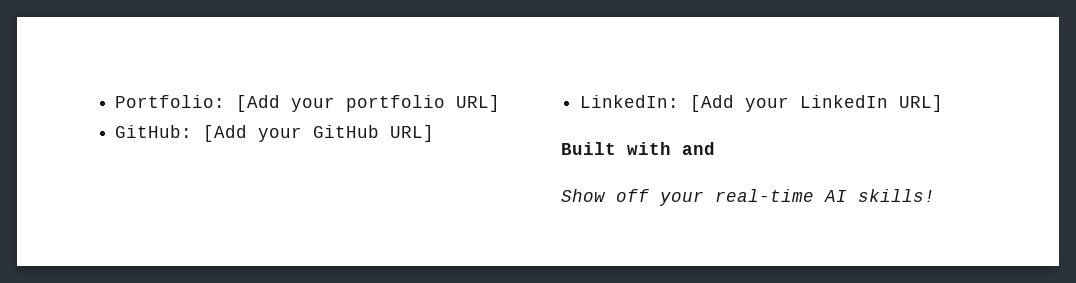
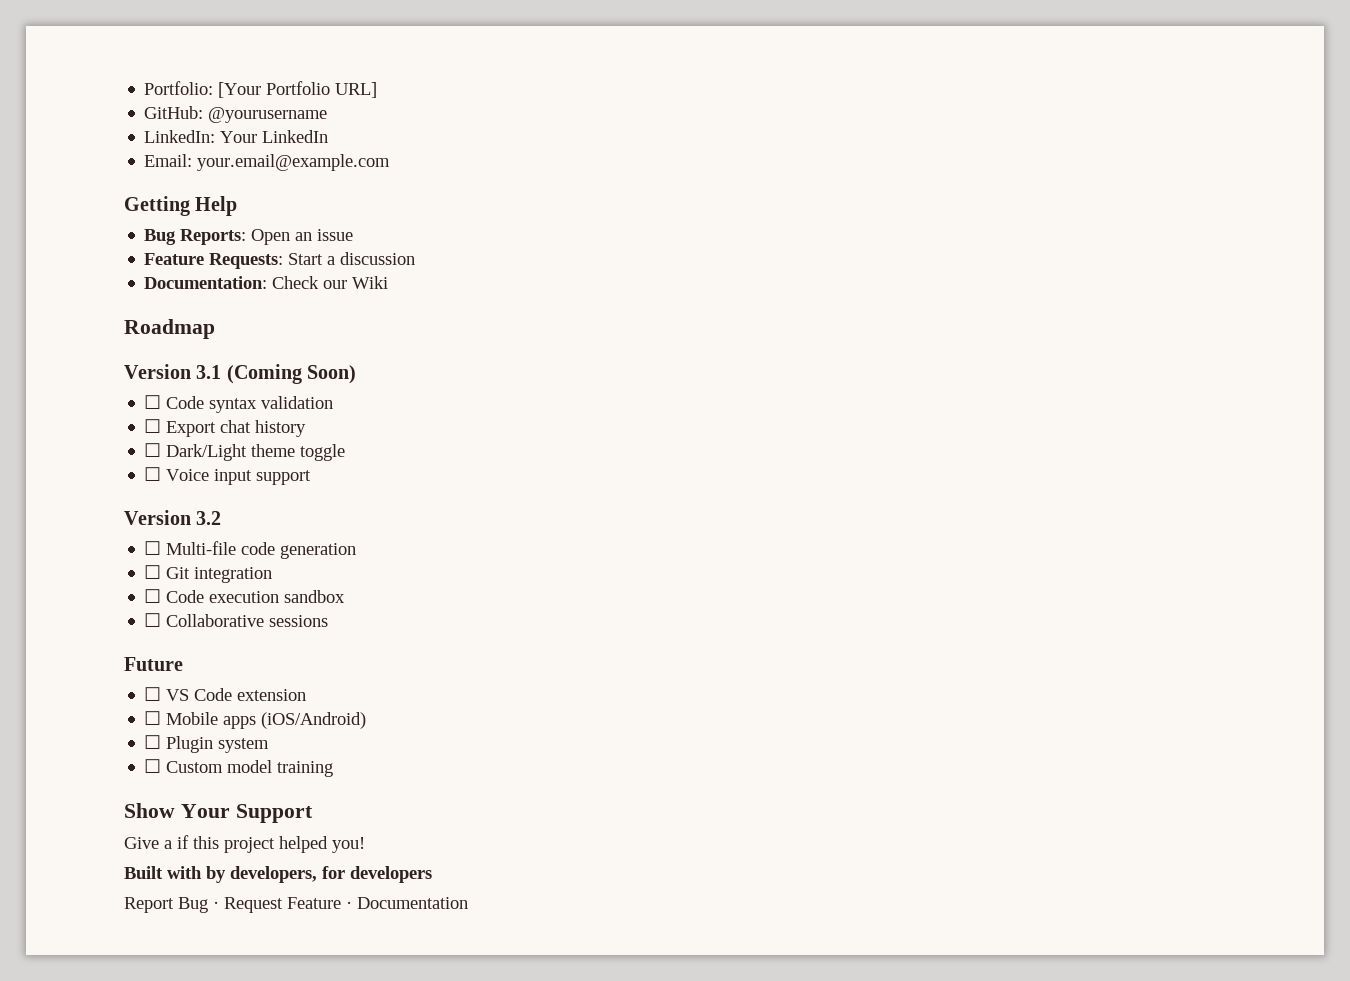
- Portfolio: [Add your portfolio URL]
+ Portfolio: [Your Portfolio URL]
- GitHub: [Add your GitHub URL]
+ GitHub: @yourusername
- LinkedIn: [Add your LinkedIn URL]
- Built with and
- Show off your real-time AI skills!
+ LinkedIn: Your LinkedIn
+ Email: your.email@example.com
+ Getting Help
+ Bug Reports: Open an issue
+ Feature Requests: Start a discussion
+ Documentation: Check our Wiki
+ Roadmap
+ Version 3.1 (Coming Soon)
+ ☐ Code syntax validation
+ ☐ Export chat history
+ ☐ Dark/Light theme toggle
+ ☐ Voice input support
+ Version 3.2
+ ☐ Multi-file code generation
+ ☐ Git integration
+ ☐ Code execution sandbox
+ ☐ Collaborative sessions
+ Future
+ ☐ VS Code extension
+ ☐ Mobile apps (iOS/Android)
+ ☐ Plugin system
+ ☐ Custom model training
+ Show Your Support
+ Give a if this project helped you!
+ Built with by developers, for developers
+ Report Bug · Request Feature · Documentation

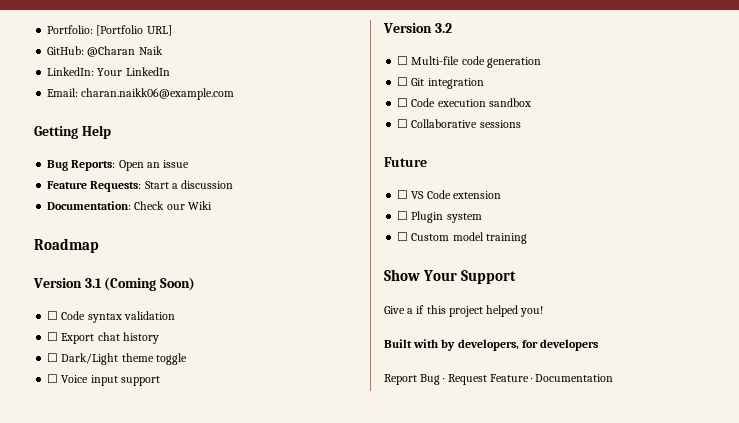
- Portfolio: [Your Portfolio URL]
+ Portfolio: [Portfolio URL]
- GitHub: @yourusername
+ GitHub: @Charan Naik
- Email: your.email@example.com
+ Email: charan.naikk06@example.com
- ☐ Mobile apps (iOS/Android)

